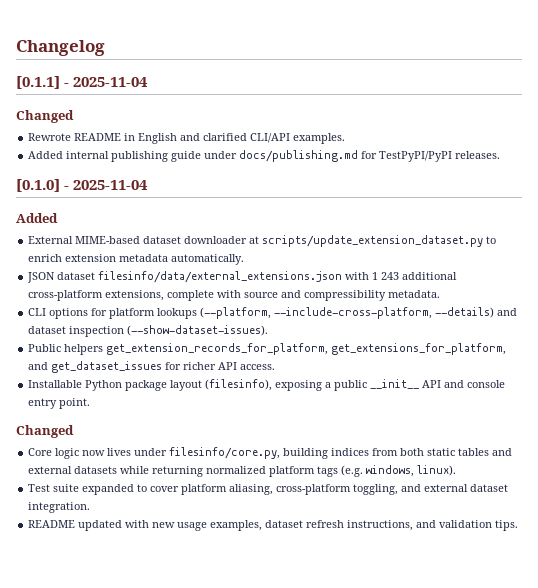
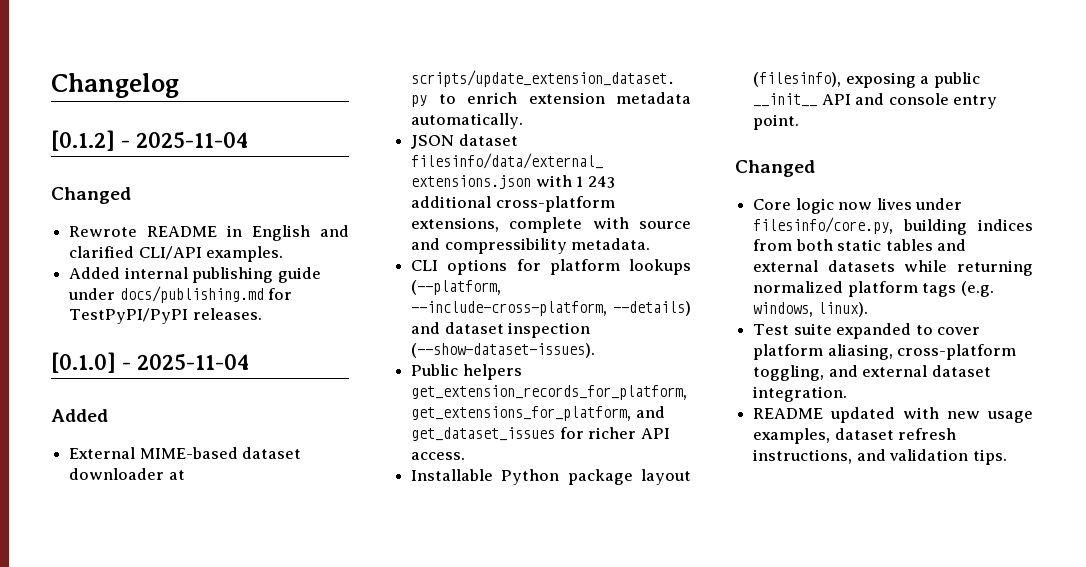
- [0.1.1] - 2025-11-04
+ [0.1.2] - 2025-11-04

